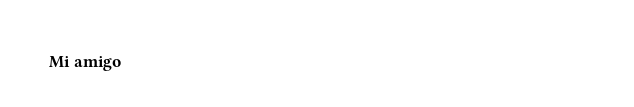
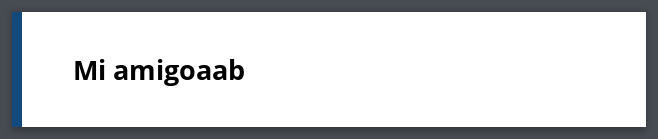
- Mi amigo
+ Mi amigoaab

